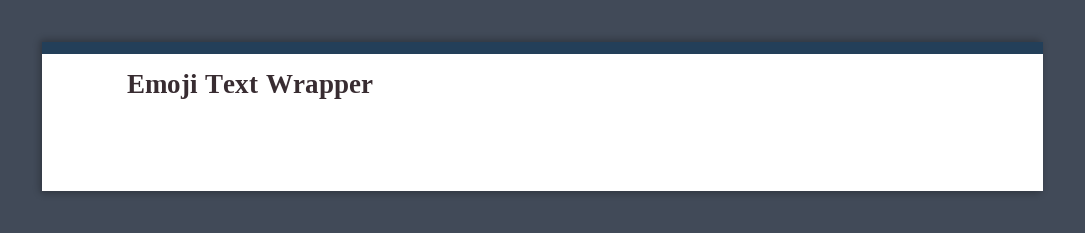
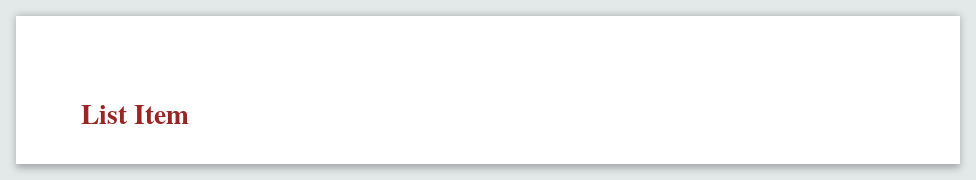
- Emoji Text Wrapper
+ List Item

